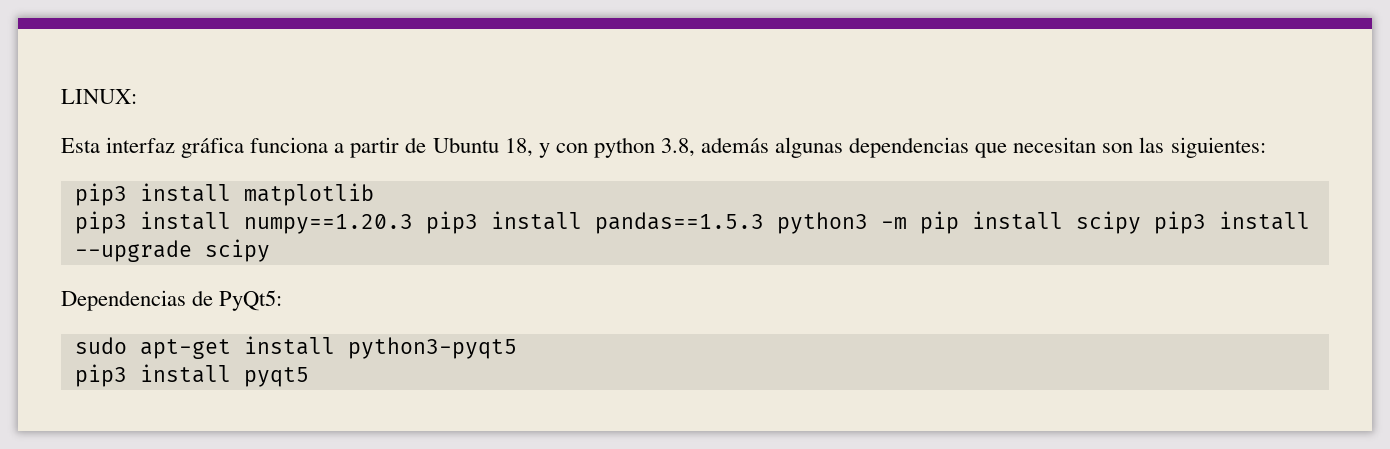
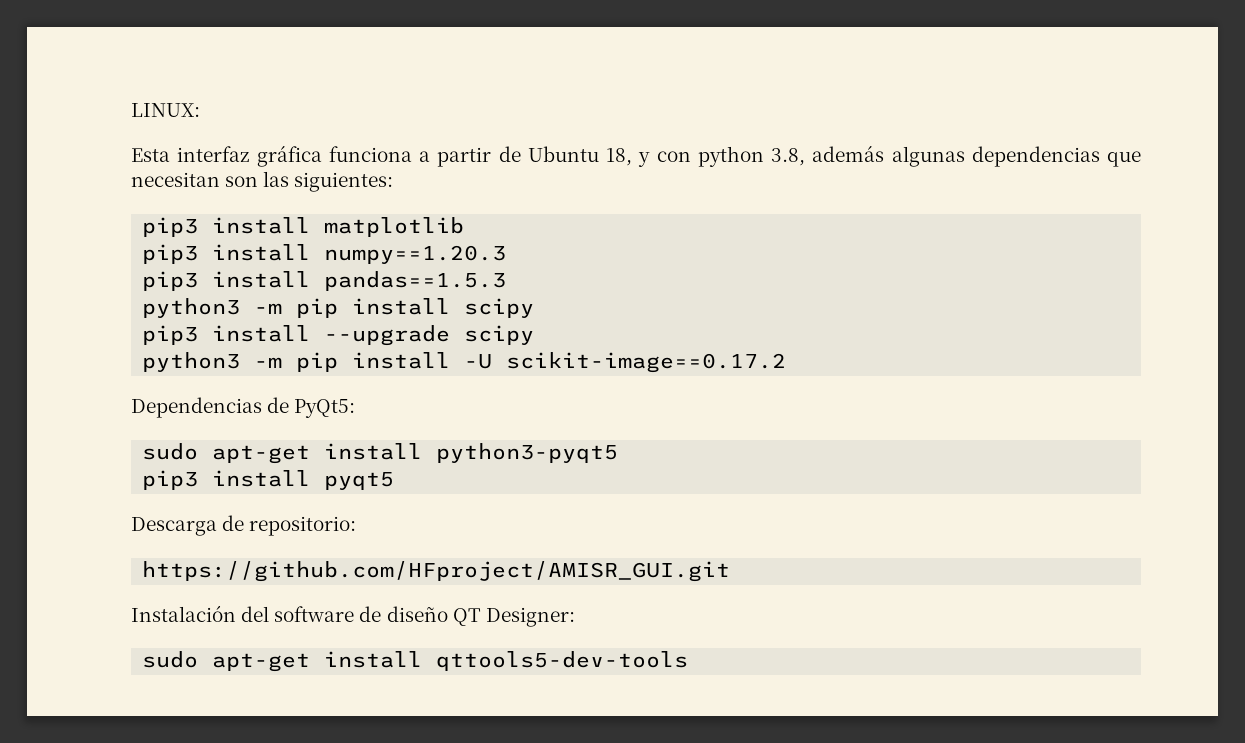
- pip3 install numpy==1.20.3 pip3 install pandas==1.5.3 python3 -m pip install scipy pip3 install --upgrade scipy
+ pip3 install numpy==1.20.3
+ pip3 install pandas==1.5.3
+ python3 -m pip install scipy
+ pip3 install --upgrade scipy
+ python3 -m pip install -U scikit-image==0.17.2
+ Descarga de repositorio:
+ https://github.com/HFproject/AMISR_GUI.git
+ Instalación del software de diseño QT Designer:
+ sudo apt-get install qttools5-dev-tools

